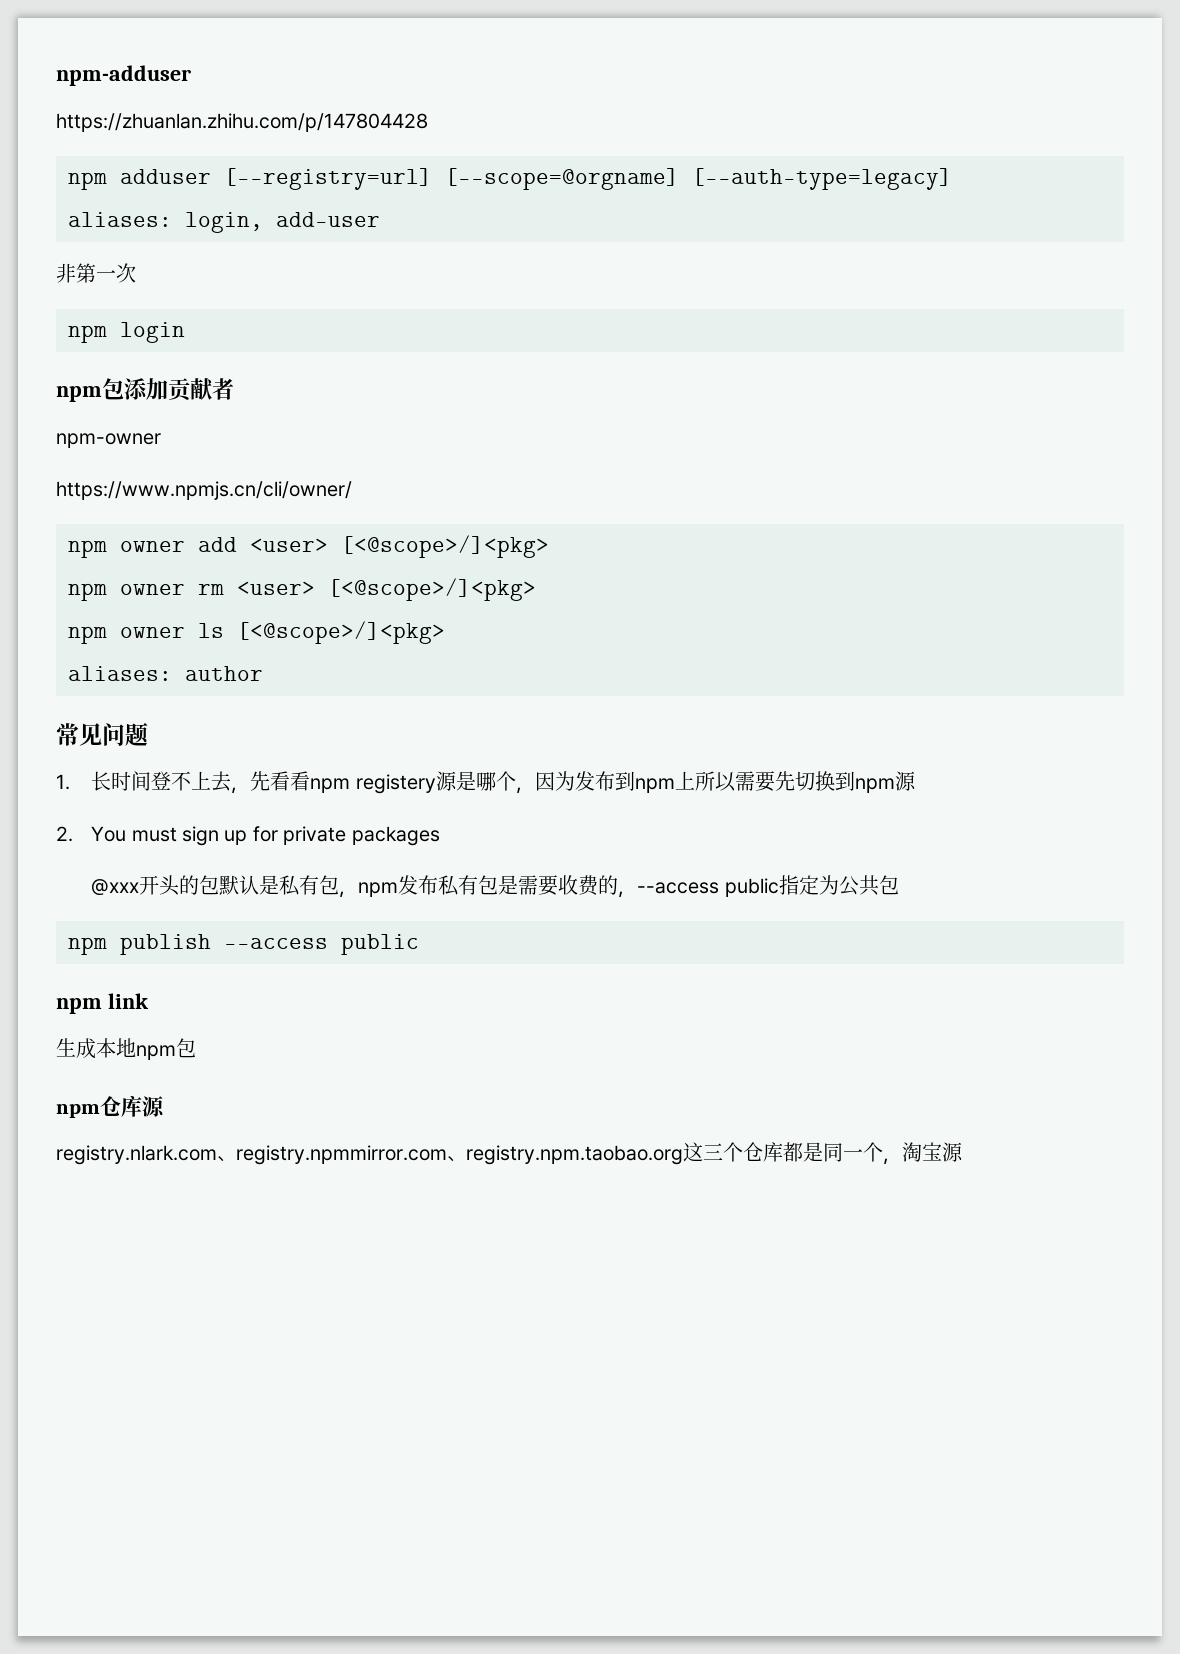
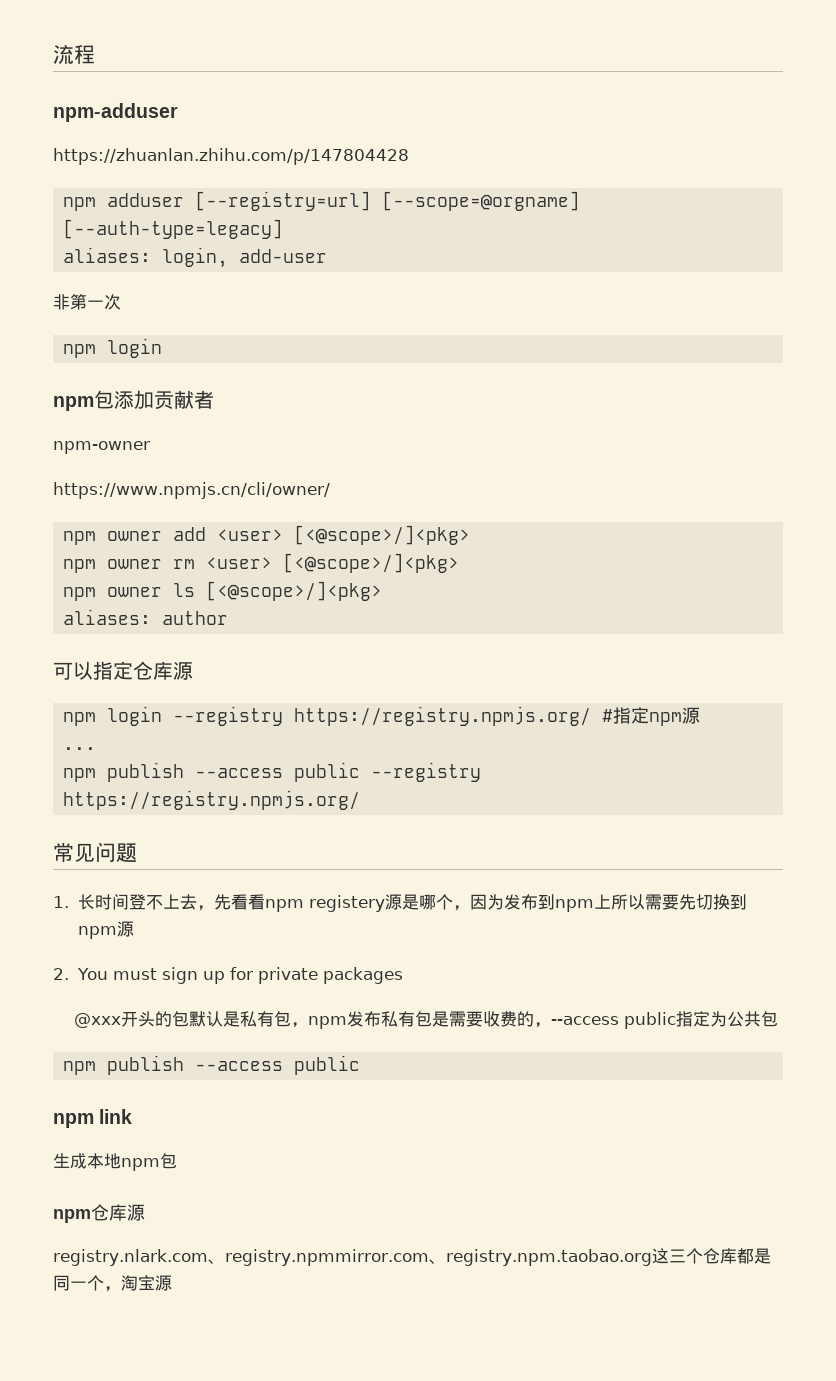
+ 流程
+ 可以指定仓库源
+ npm login --registry https://registry.npmjs.org/ #指定npm源
+ ...
+ npm publish --access public --registry https://registry.npmjs.org/

